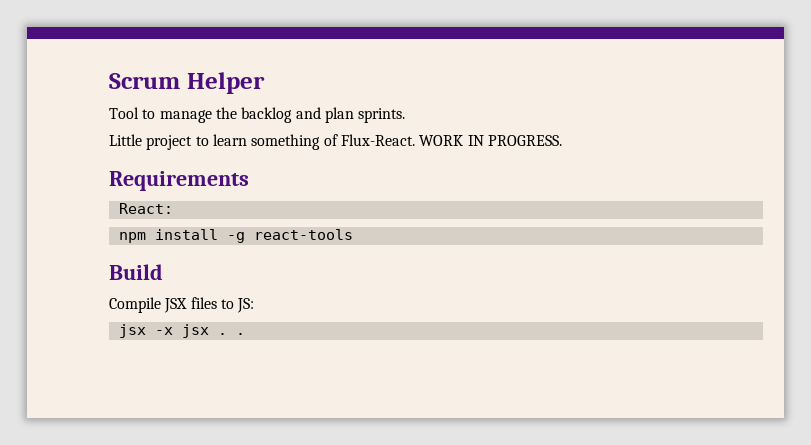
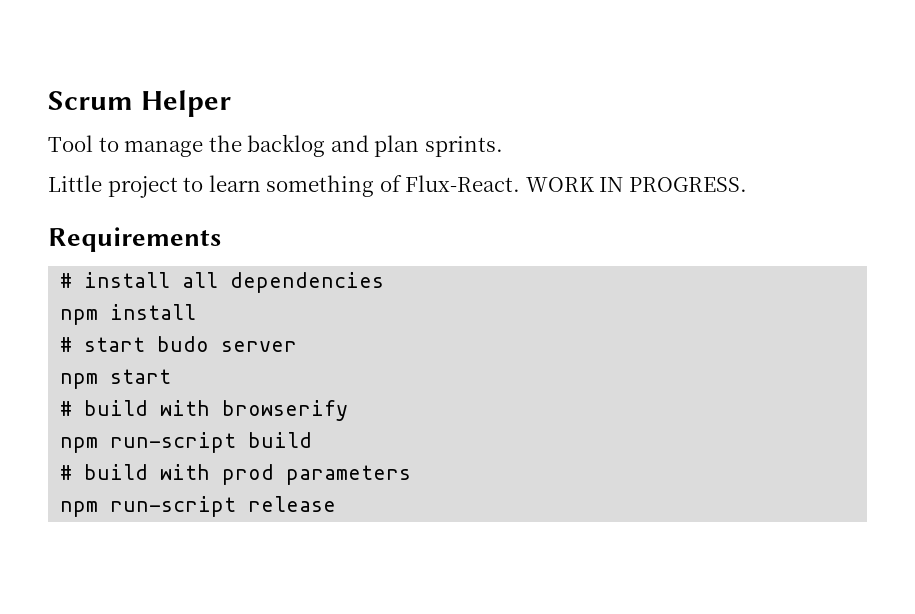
- React:
- npm install -g react-tools
- Build
- Compile JSX files to JS:
- jsx -x jsx . .
+ # install all dependencies
+ npm install
+ # start budo server
+ npm start
+ # build with browserify
+ npm run-script build
+ # build with prod parameters
+ npm run-script release

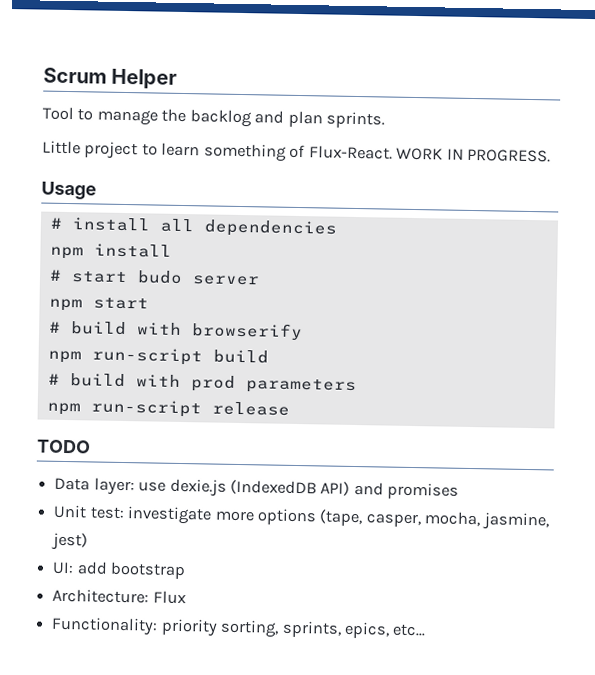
- Requirements
+ Usage
+ TODO
+ Data layer: use dexie.js (IndexedDB API) and promises
+ Unit test: investigate more options (tape, casper, mocha, jasmine, jest)
+ UI: add bootstrap
+ Architecture: Flux
+ Functionality: priority sorting, sprints, epics, etc...

